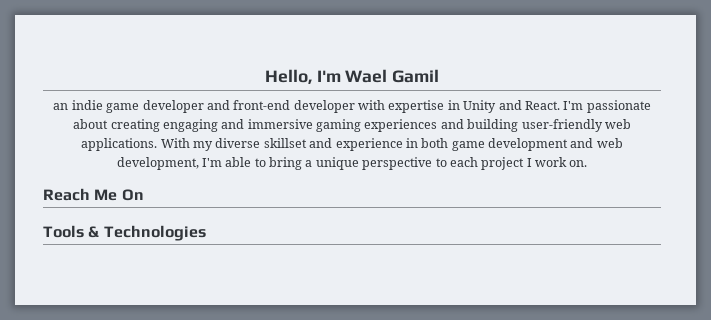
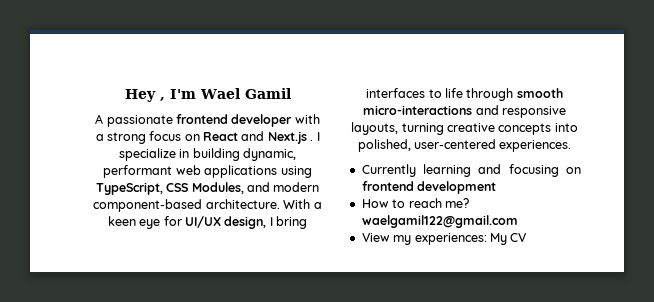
- Hello, I'm Wael Gamil
+ Hey , I'm Wael Gamil
- an indie game developer and front-end developer with expertise in Unity and React. I'm passionate about creating engaging and immersive gaming experiences and building user-friendly web applications. With my diverse skillset and experience in both game development and web development, I'm able to bring a unique perspective to each project I work on.
- Reach Me On
- Tools & Technologies
+ A passionate frontend developer with a strong focus on React and Next.js . I specialize in building dynamic, performant web applications using TypeScript, CSS Modules, and modern component-based architecture. With a keen eye for UI/UX design, I bring interfaces to life through smooth micro-interactions and responsive layouts, turning creative concepts into polished, user-centered experiences.
+ Currently learning and focusing on frontend development
+ How to reach me? waelgamil122@gmail.com
+ View my experiences: My CV

